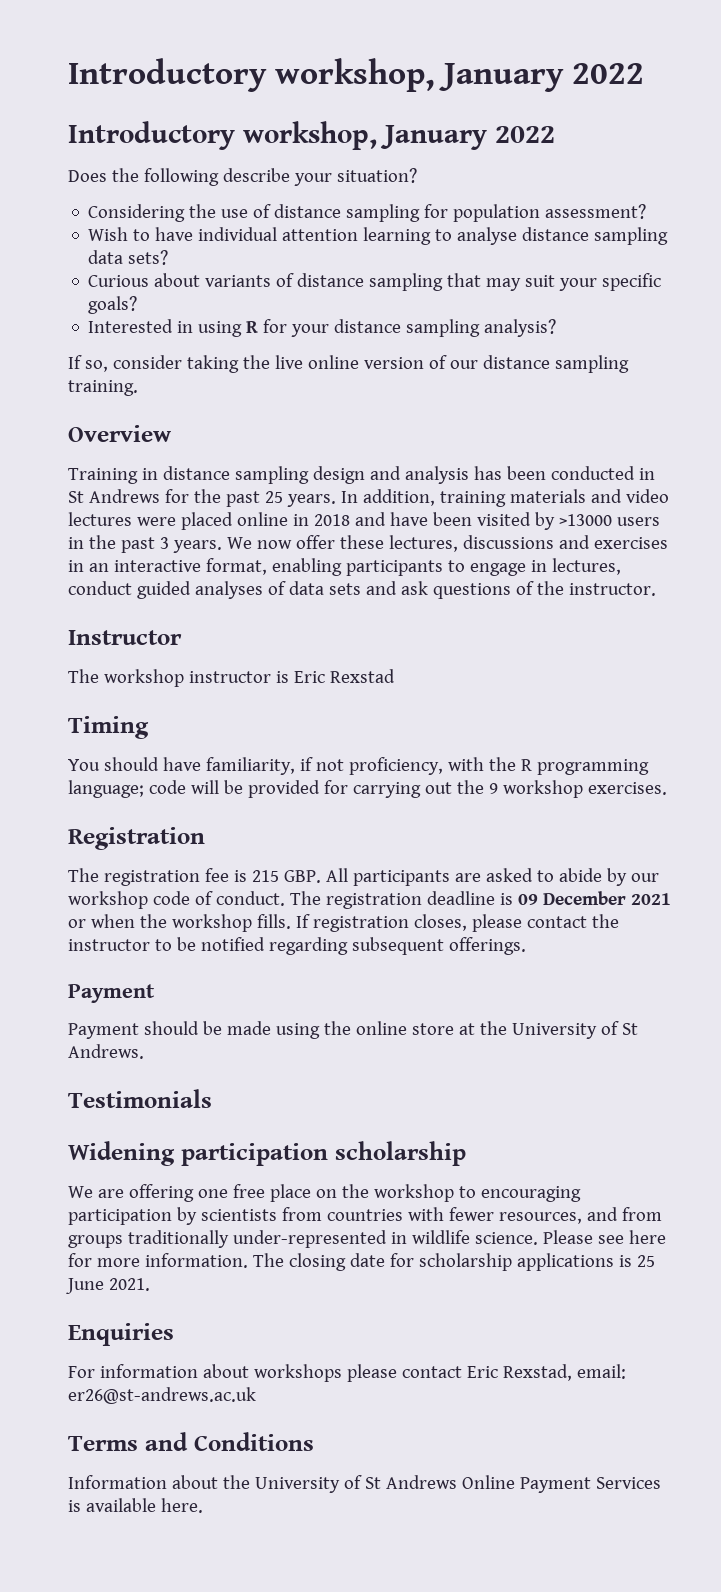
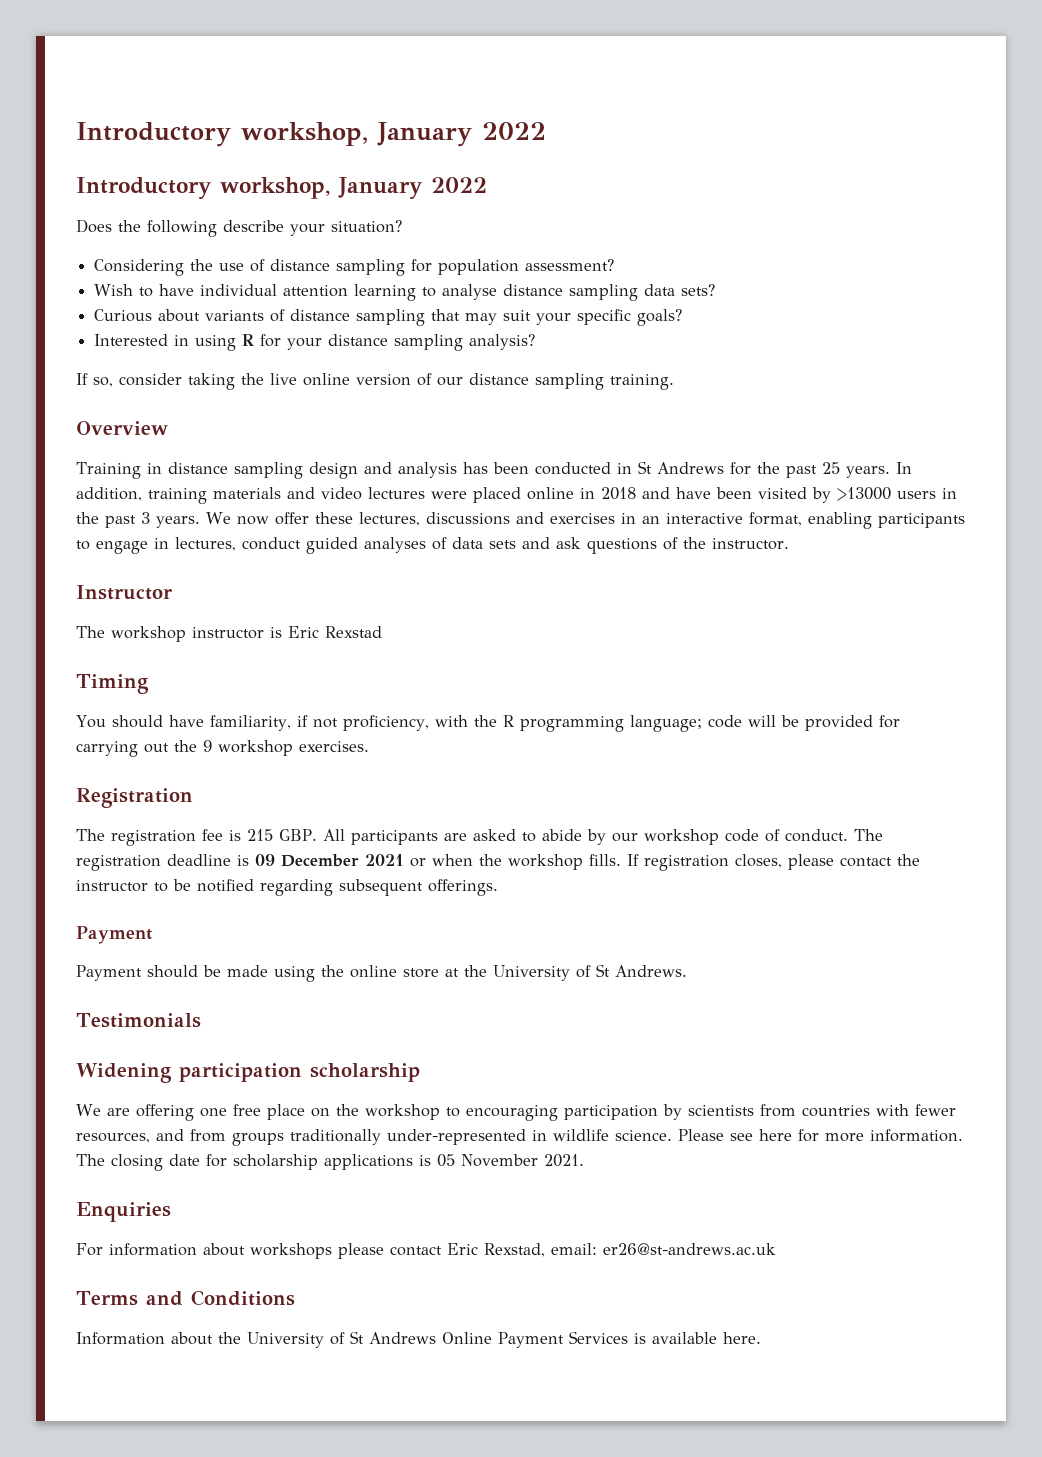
- The closing date for scholarship applications is 25 June 2021.
+ The closing date for scholarship applications is 05 November 2021.

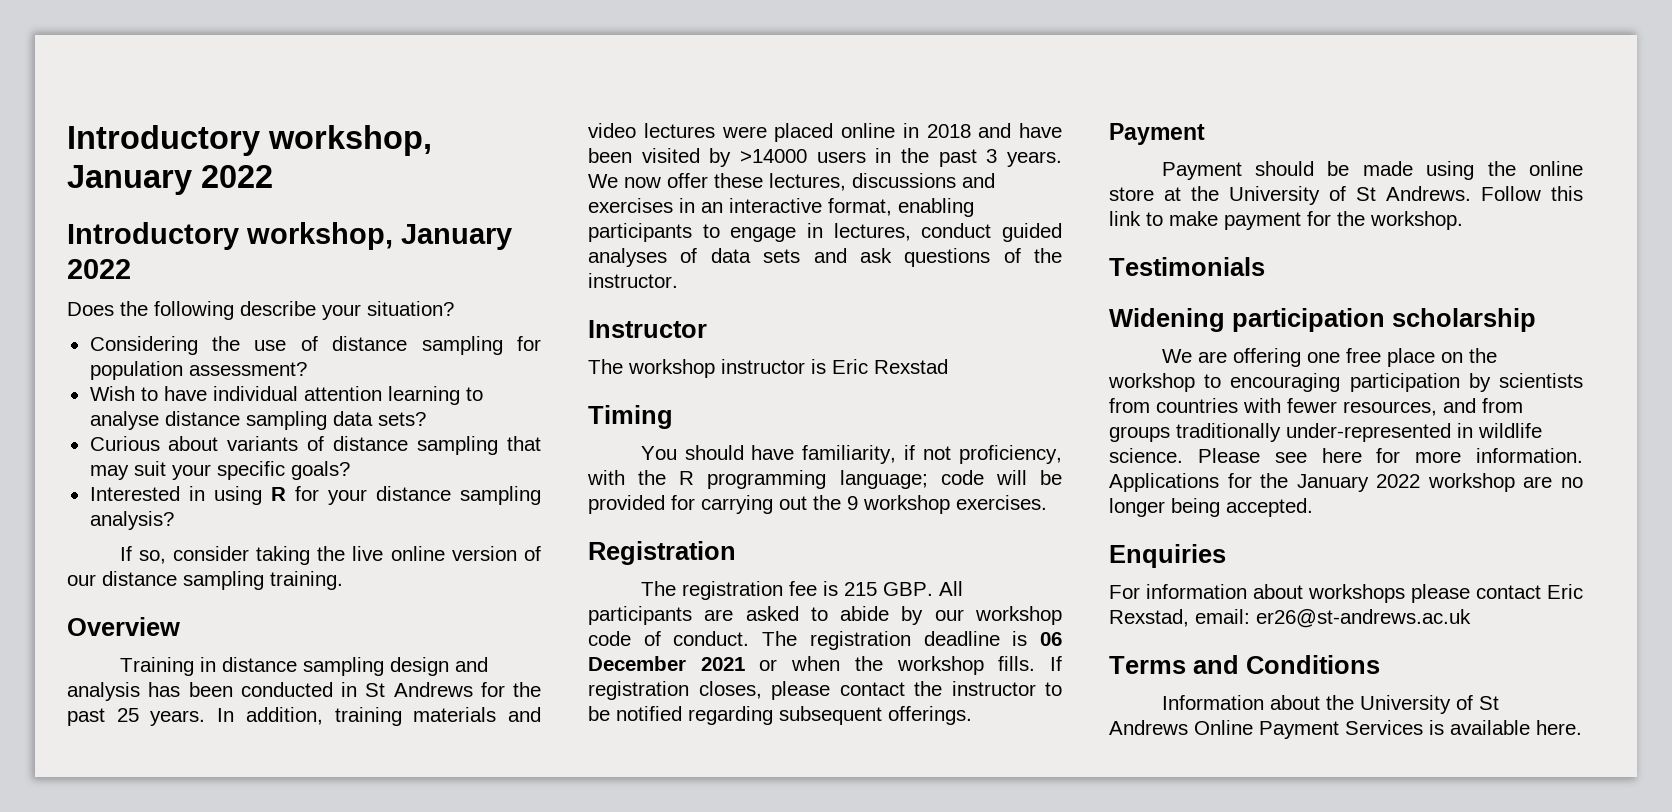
- In addition, training materials and video lectures were placed online in 2018 and have been visited by >13000 users in the past 3 years.
+ In addition, training materials and video lectures were placed online in 2018 and have been visited by >14000 users in the past 3 years.
- The registration deadline is 09 December 2021 or when the workshop fills.
+ The registration deadline is 06 December 2021 or when the workshop fills.
+ Follow this link to make payment for the workshop.
- The closing date for scholarship applications is 05 November 2021.
+ Applications for the January 2022 workshop are no longer being accepted.

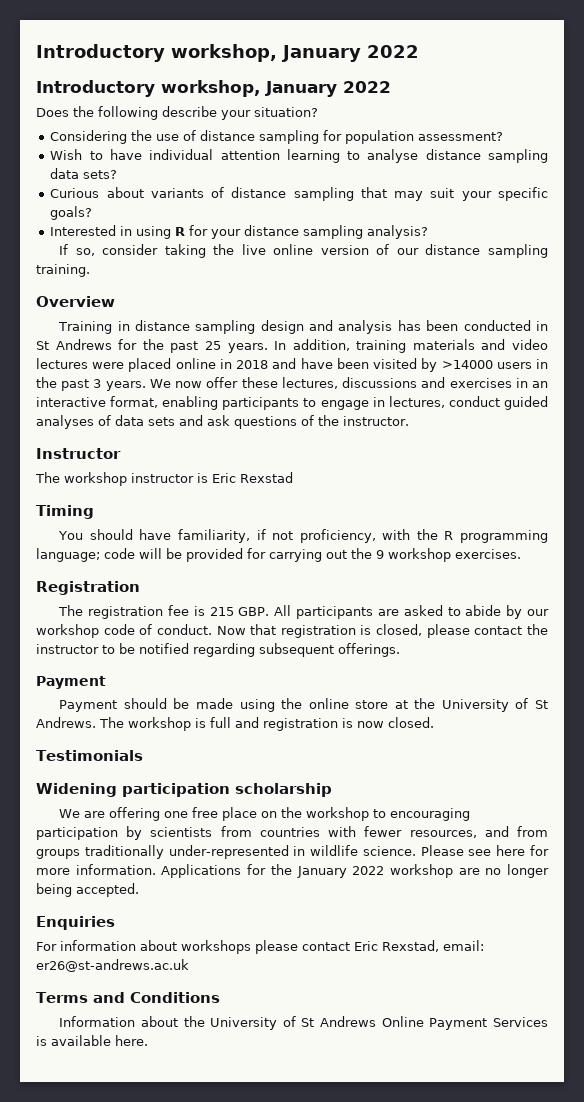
- The registration deadline is 06 December 2021 or when the workshop fills. If registration closes, please contact the instructor to be notified regarding subsequent offerings.
+ Now that registration is closed, please contact the instructor to be notified regarding subsequent offerings.
- Follow this link to make payment for the workshop.
+ The workshop is full and registration is now closed.

